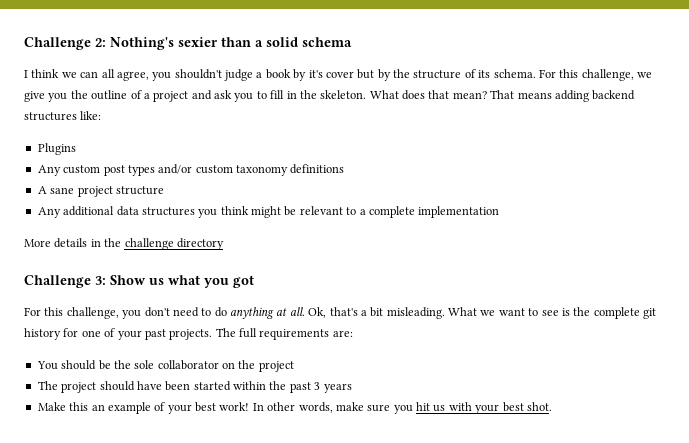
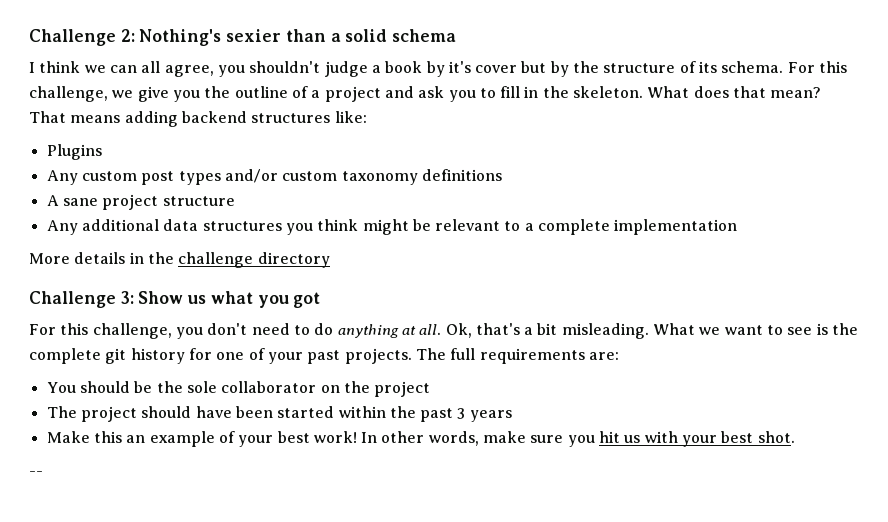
+ --

